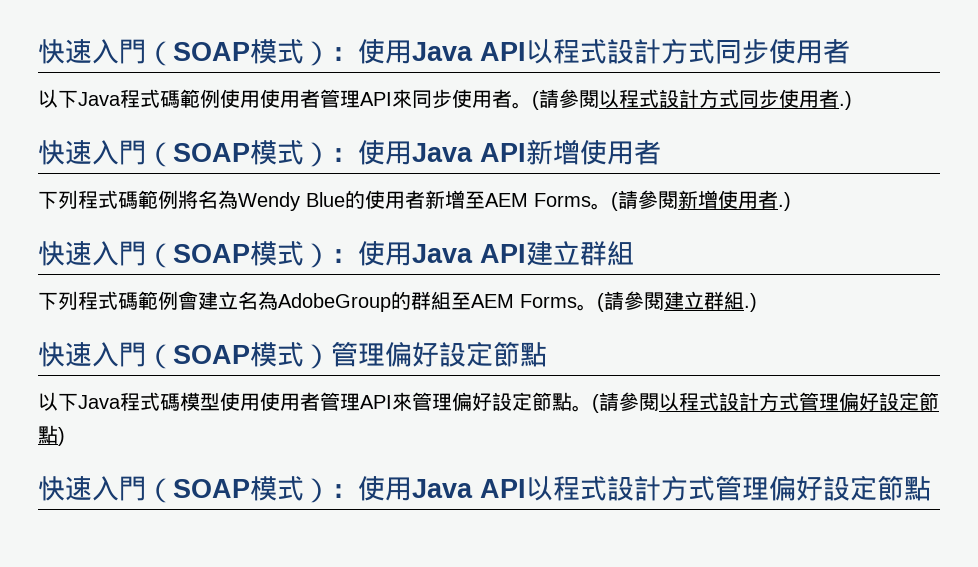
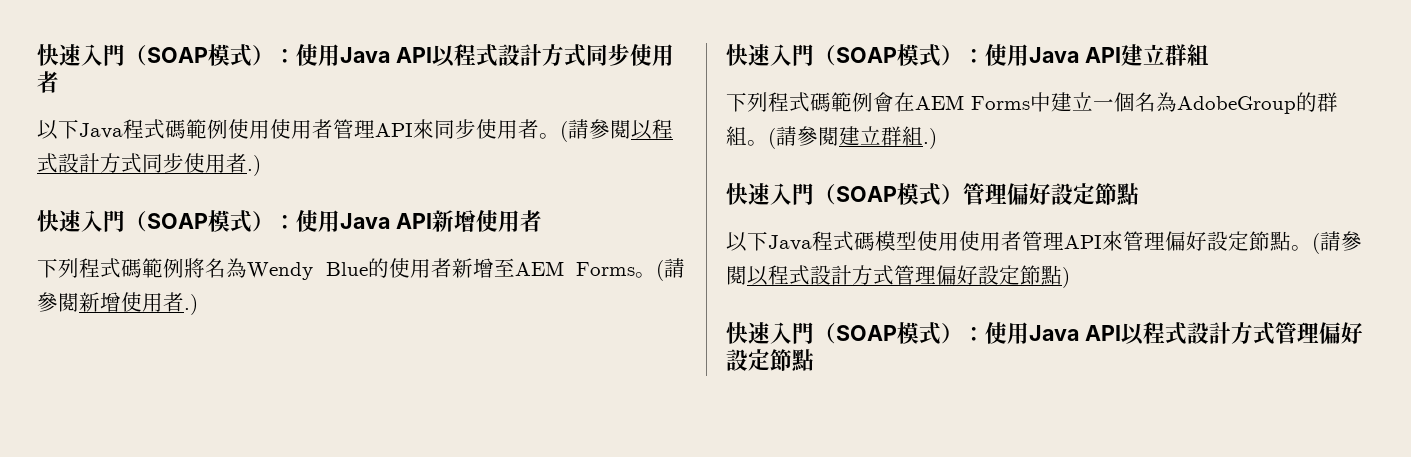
- 下列程式碼範例會建立名為AdobeGroup的群組至AEM Forms。
+ 下列程式碼範例會在AEM Forms中建立一個名為AdobeGroup的群組。

